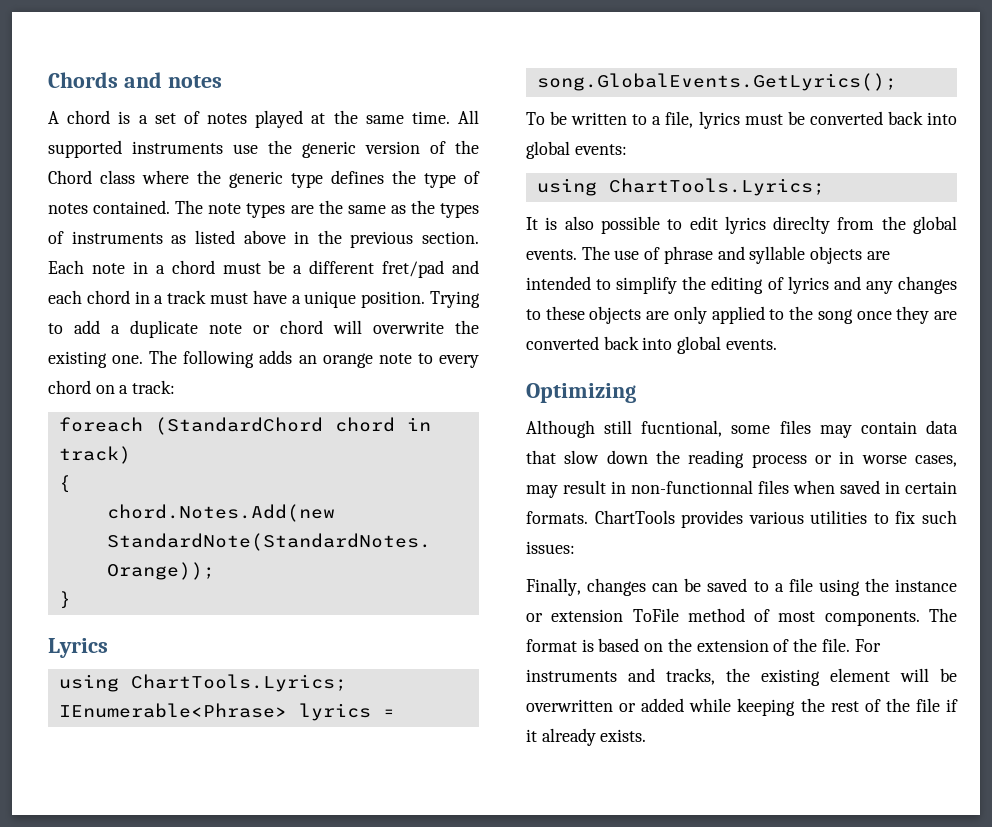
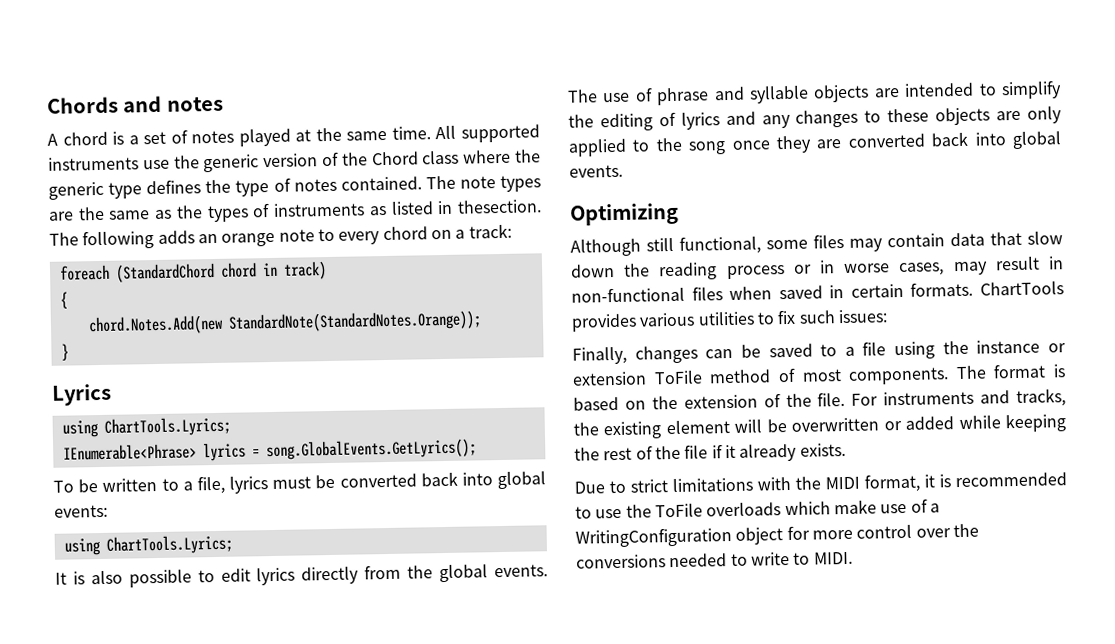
- The note types are the same as the types of instruments as listed above in the previous section. Each note in a chord must be a different fret/pad and each chord in a track must have a unique position. Trying to add a duplicate note or chord will overwrite the existing one.
+ The note types are the same as the types of instruments as listed in thesection.
- It is also possible to edit lyrics direclty from the global events.
+ It is also possible to edit lyrics directly from the global events.
- Although still fucntional, some files may contain data that slow down the reading process or in worse cases, may result in non-functionnal files when saved in certain formats.
+ Although still functional, some files may contain data that slow down the reading process or in worse cases, may result in non-functional files when saved in certain formats.
+ Due to strict limitations with the MIDI format, it is recommended to use the ToFile overloads which make use of a WritingConfiguration object for more control over the conversions needed to write to MIDI.

